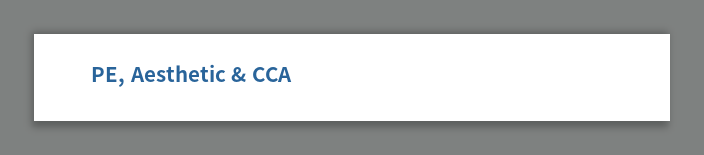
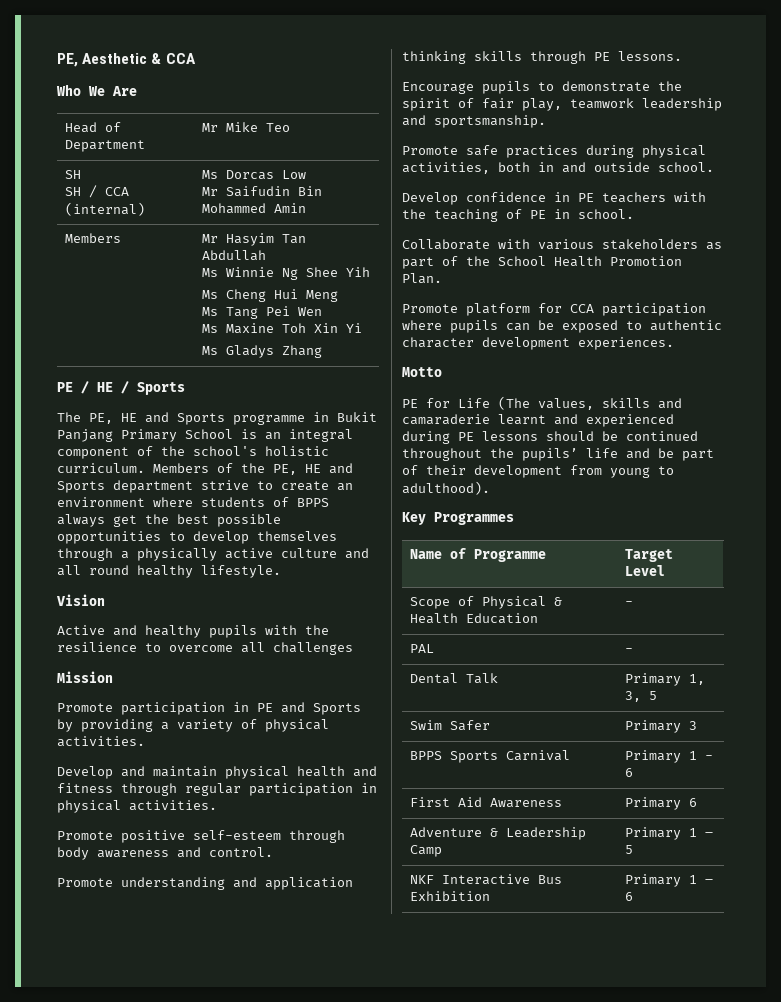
+ Who We Are
+ Head of Department | Mr Mike Teo
+ SH
+ SH / CCA (internal) | Ms Dorcas Low
+ Mr Saifudin Bin Mohammed Amin
+ Members | Mr Hasyim Tan Abdullah
+ Ms Winnie Ng Shee Yih
+ Ms Cheng Hui Meng
+ Ms Tang Pei Wen
+ Ms Maxine Toh Xin Yi
+ Ms Gladys Zhang
+ PE / HE / Sports
+ The PE, HE and Sports programme in Bukit Panjang Primary School is an integral component of the school's holistic curriculum. Members of the PE, HE and Sports department strive to create an environment where students of BPPS always get the best possible opportunities to develop themselves through a physically active culture and all round healthy lifestyle.
+ Vision
+ Active and healthy pupils with the resilience to overcome all challenges
+ Mission
+ Promote participation in PE and Sports by providing a variety of physical activities.
+ Develop and maintain physical health and fitness through regular participation in physical activities.
+ Promote positive self-esteem through body awareness and control.
+ Promote understanding and application thinking skills through PE lessons.
+ Encourage pupils to demonstrate the spirit of fair play, teamwork leadership and sportsmanship.
+ Promote safe practices during physical activities, both in and outside school.
+ Develop confidence in PE teachers with the teaching of PE in school.
+ Collaborate with various stakeholders as part of the School Health Promotion Plan.
+ Promote platform for CCA participation where pupils can be exposed to authentic character development experiences.
+ Motto
+ PE for Life (The values, skills and camaraderie learnt and experienced during PE lessons should be continued throughout the pupils’ life and be part of their development from young to adulthood).
+ Key Programmes
+ Name of Programme | Target Level
+ Scope of Physical & Health Education | -
+ PAL | -
+ Dental Talk | Primary 1, 3, 5
+ Swim Safer | Primary 3
+ BPPS Sports Carnival | Primary 1 - 6
+ First Aid Awareness | Primary 6
+ Adventure & Leadership Camp | Primary 1 – 5
+ NKF Interactive Bus Exhibition | Primary 1 – 6

